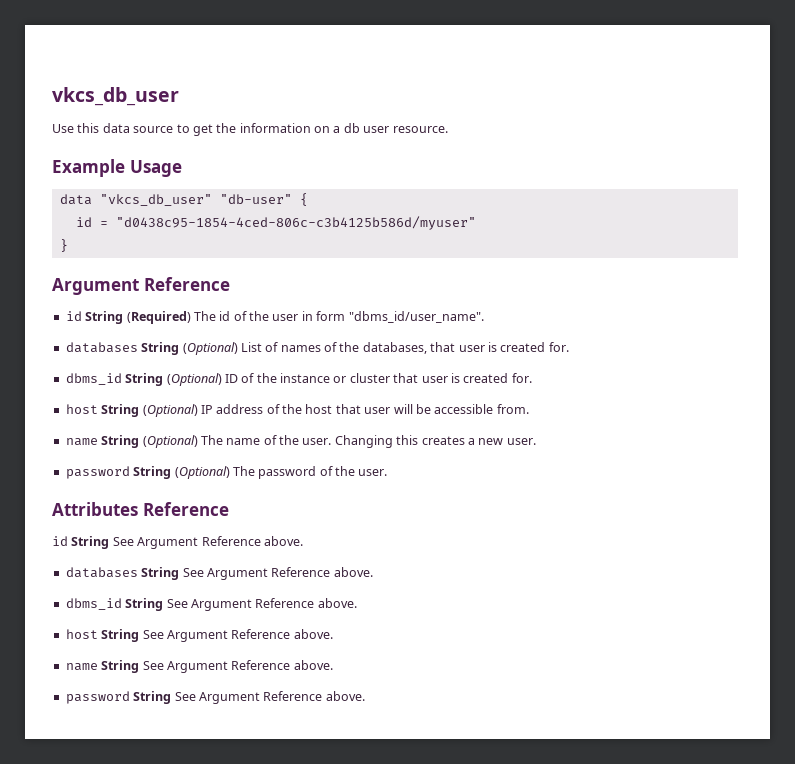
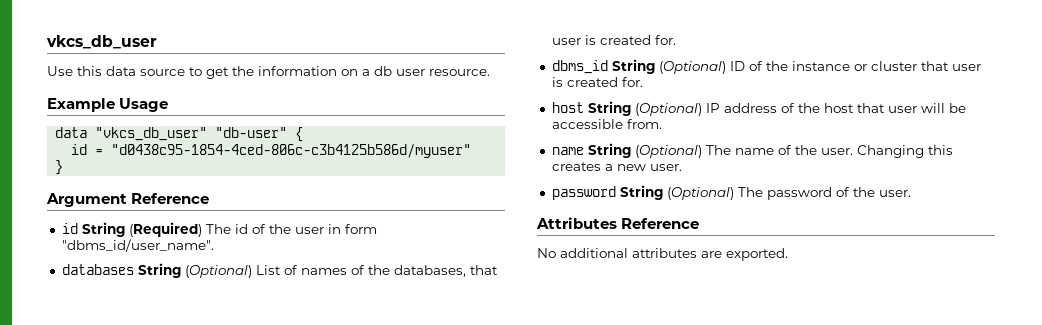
- id String See Argument Reference above.
- databases String See Argument Reference above.
- dbms_id String See Argument Reference above.
- host String See Argument Reference above.
- name String See Argument Reference above.
- password String See Argument Reference above.
+ No additional attributes are exported.

